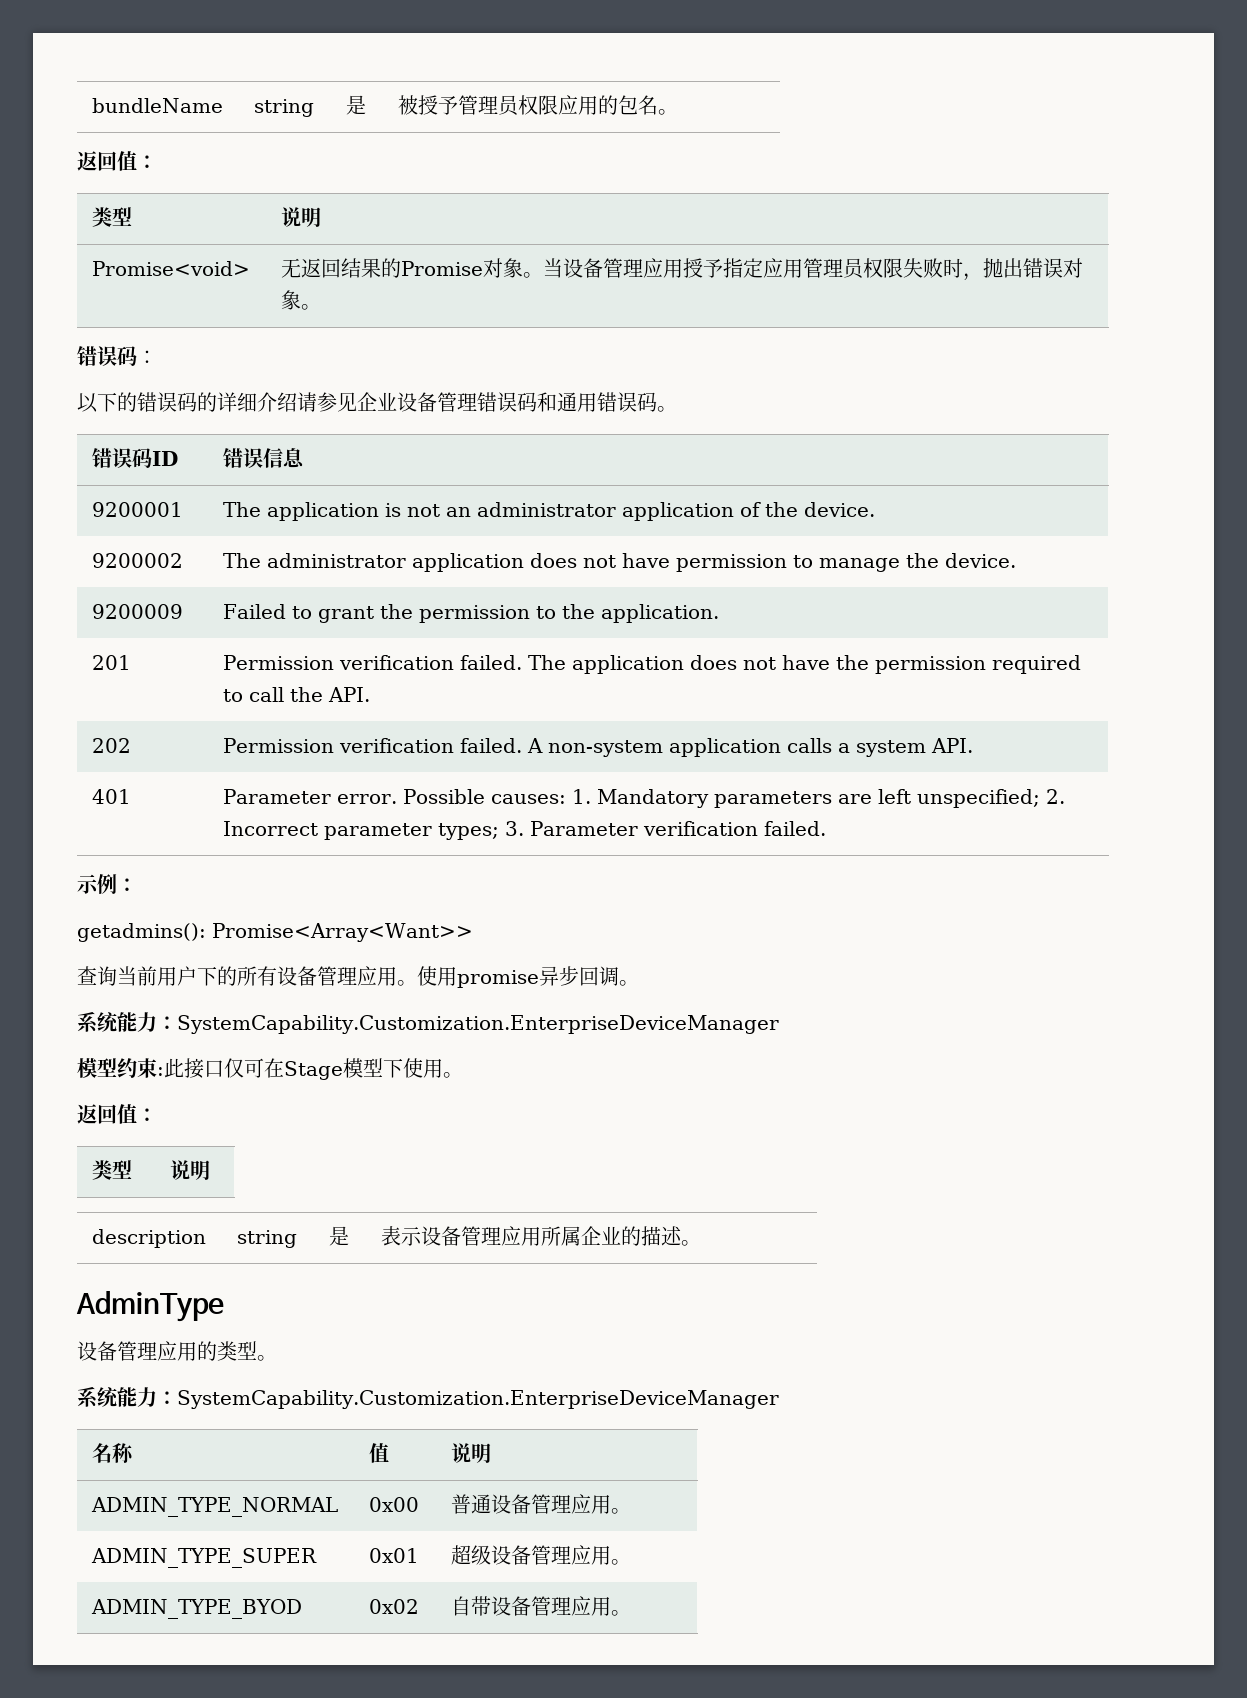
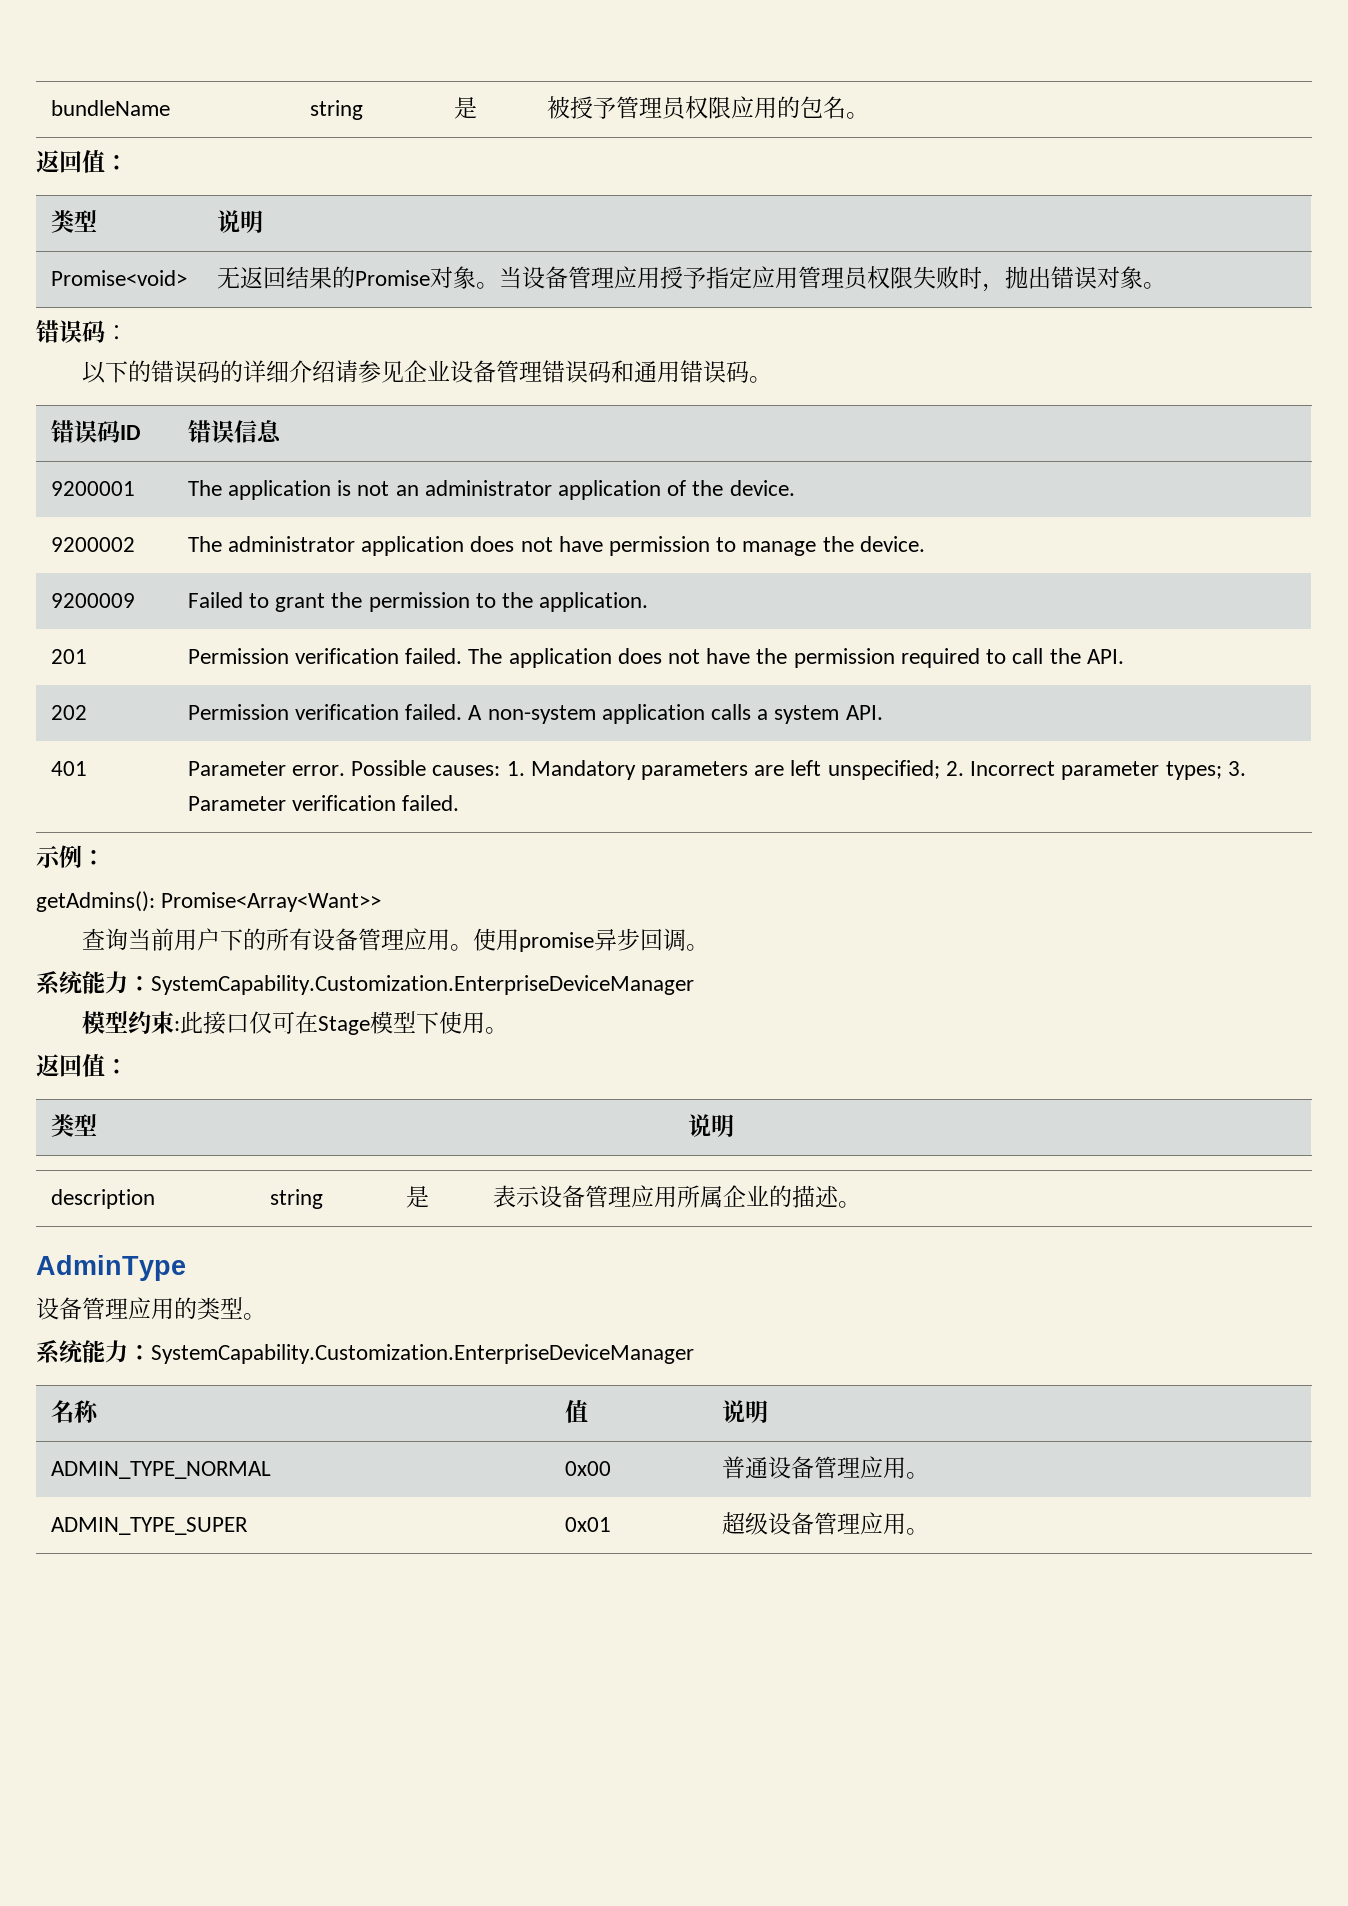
- getadmins(): Promise<Array<Want>>
+ getAdmins(): Promise<Array<Want>>
- ADMIN_TYPE_BYOD | 0x02 | 自带设备管理应用。

